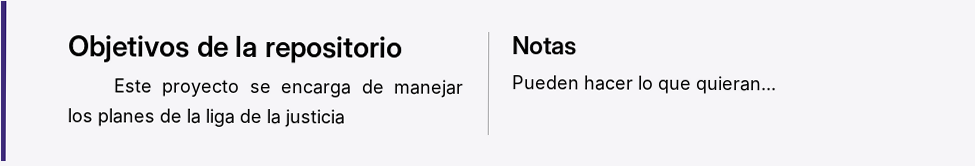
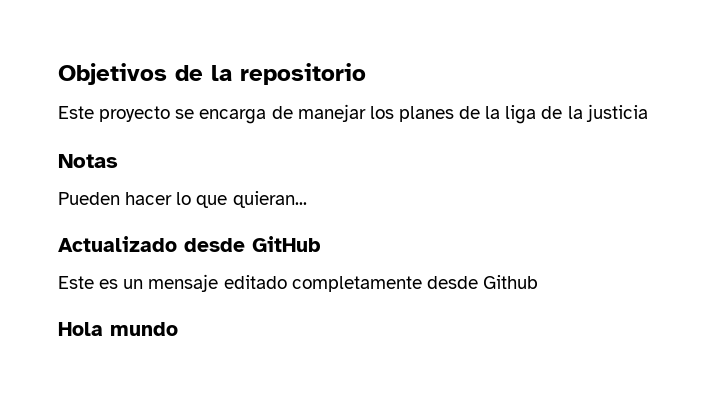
+ Actualizado desde GitHub
+ Este es un mensaje editado completamente desde Github
+ Hola mundo

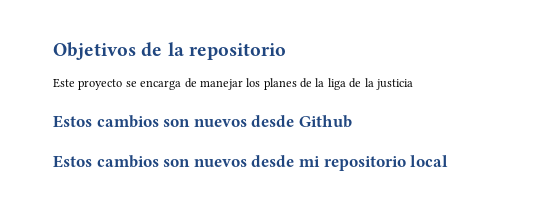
- Notas
- Pueden hacer lo que quieran...
- Actualizado desde GitHub
- Este es un mensaje editado completamente desde Github
- Hola mundo
+ Estos cambios son nuevos desde Github
+ Estos cambios son nuevos desde mi repositorio local

